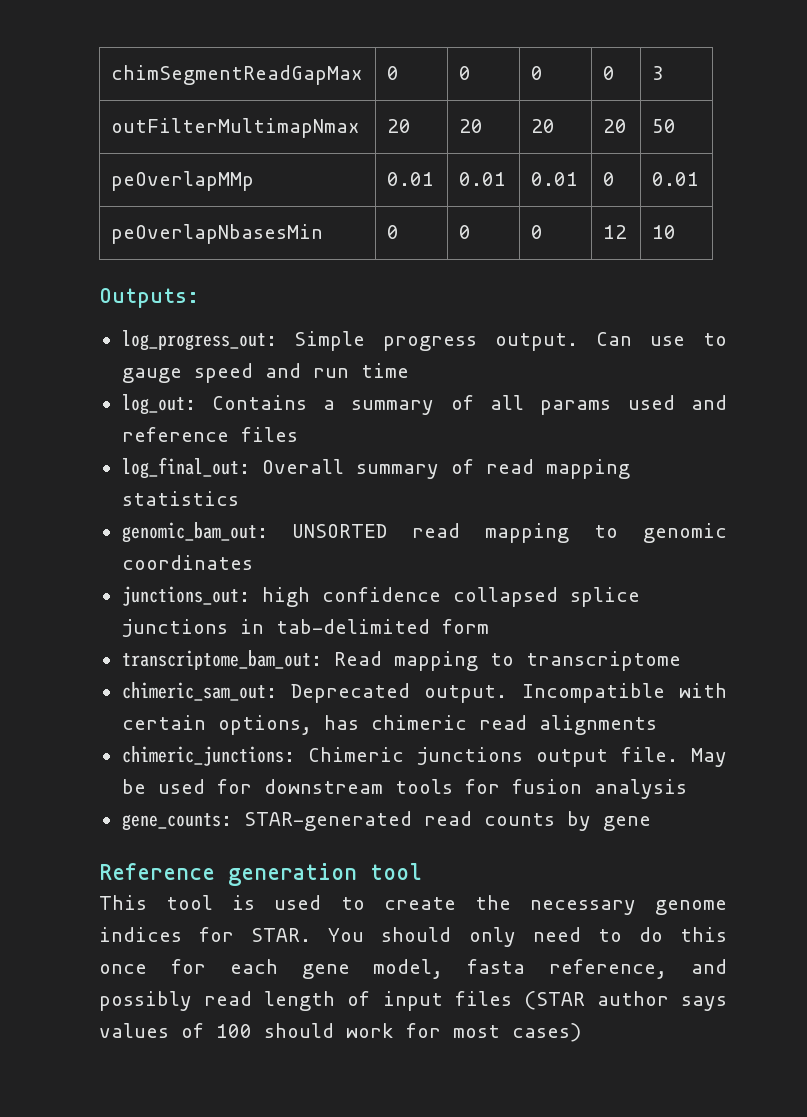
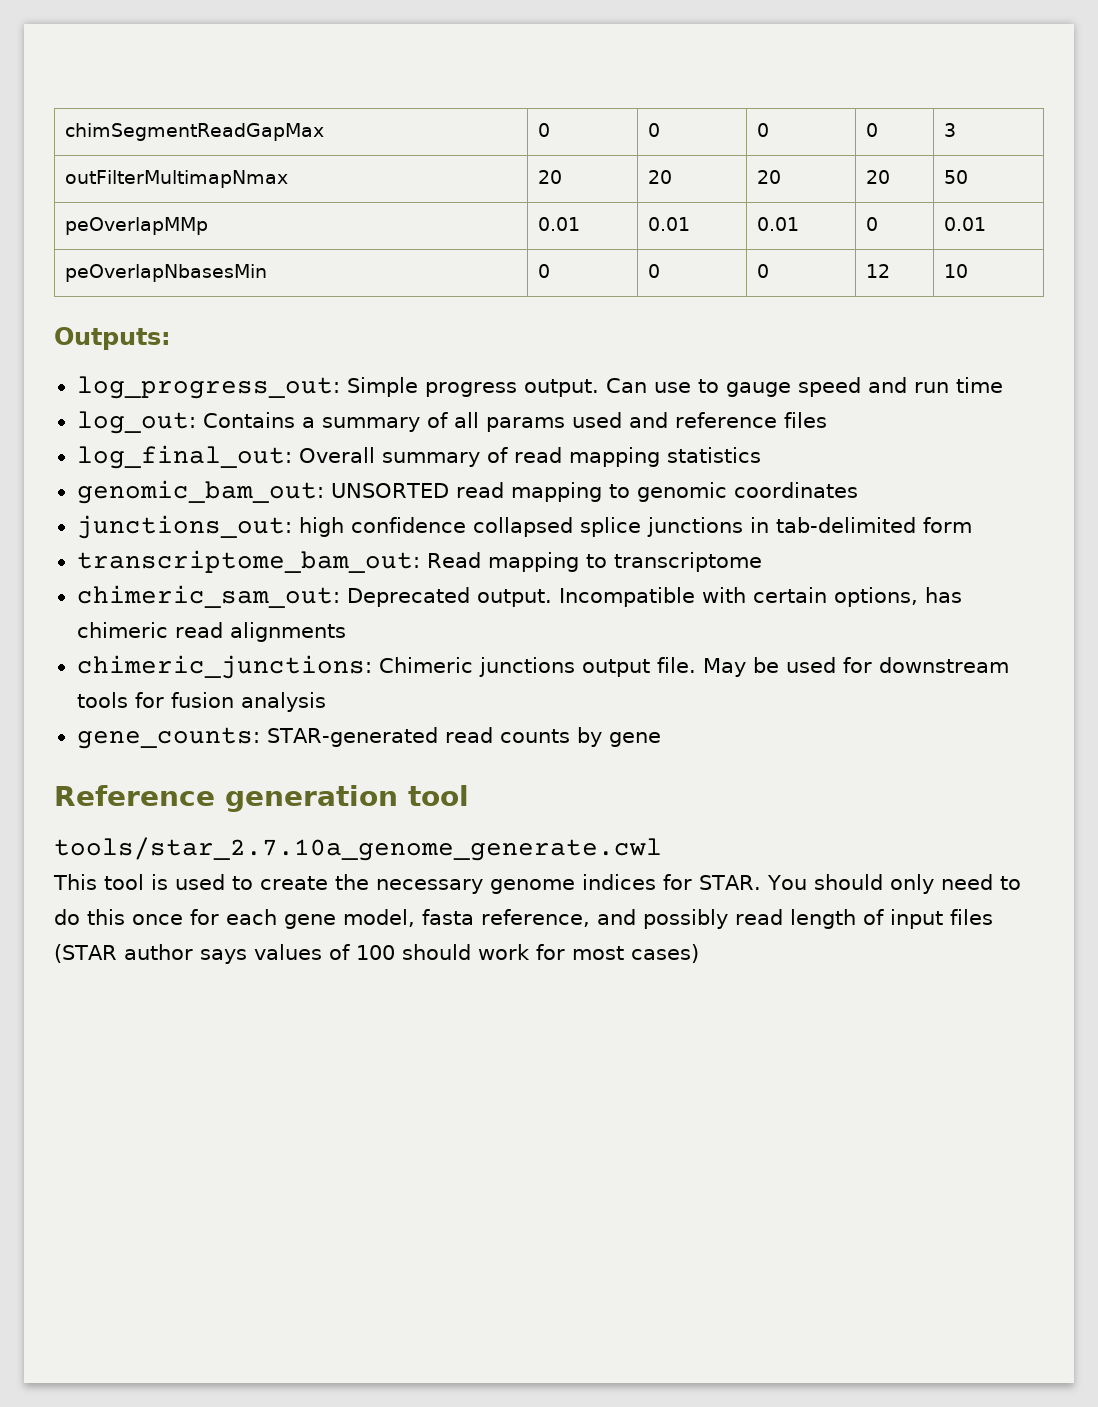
+ tools/star_2.7.10a_genome_generate.cwl

